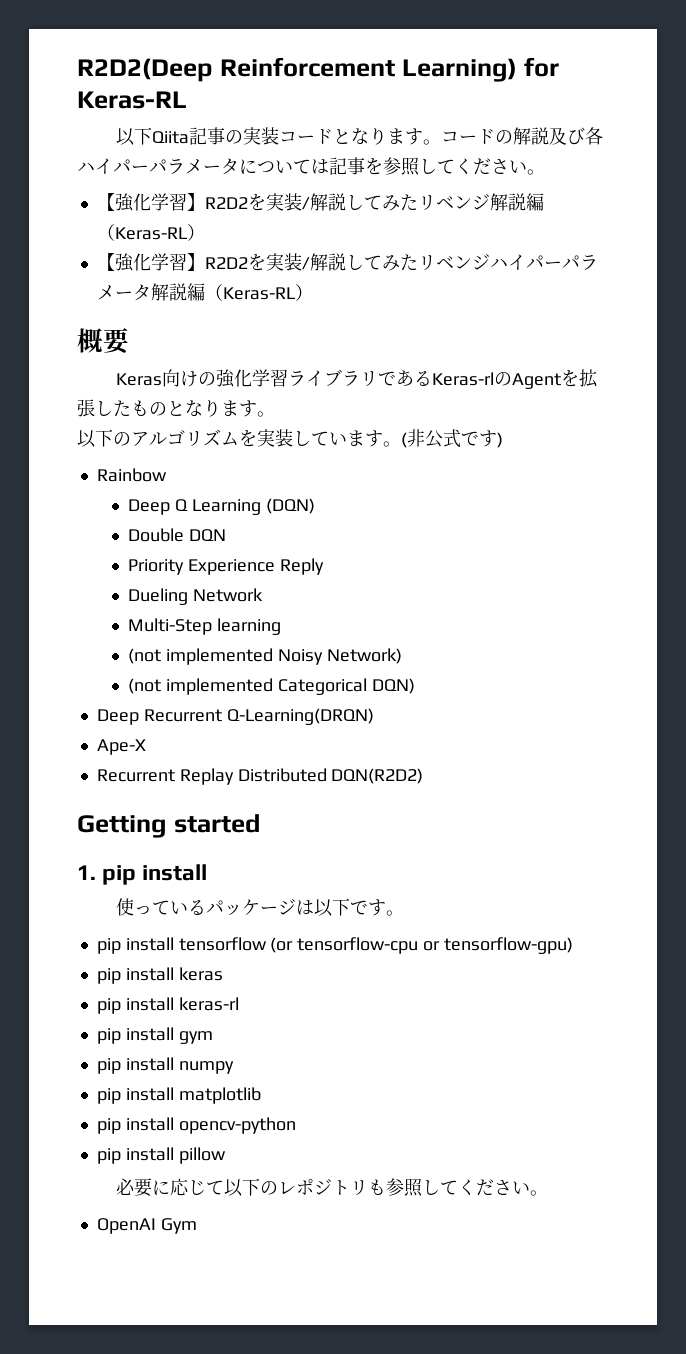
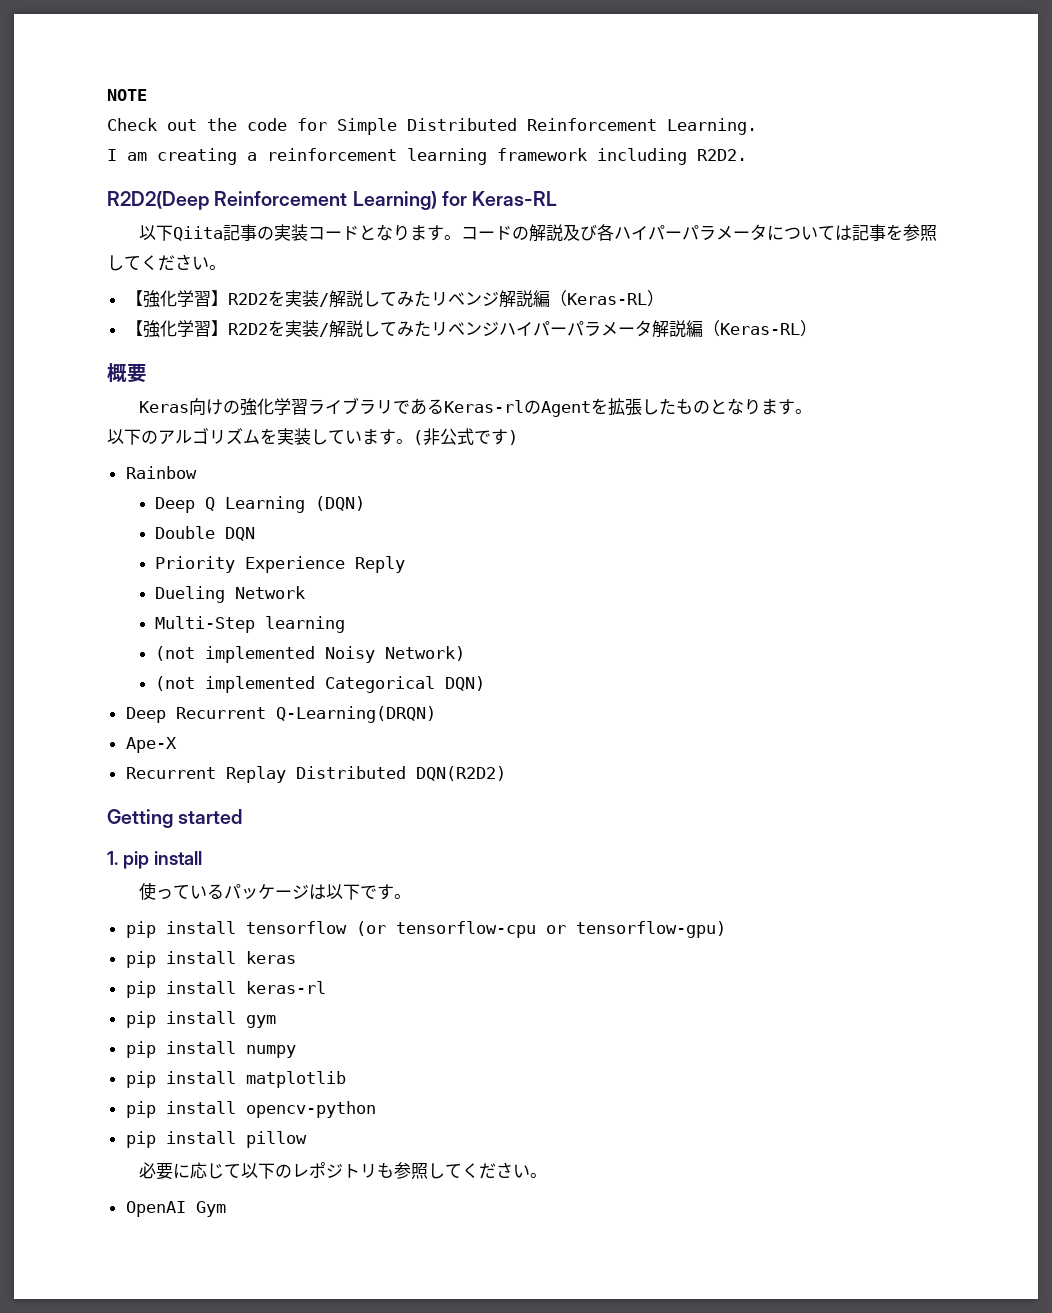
+ NOTE
+ Check out the code for Simple Distributed Reinforcement Learning.
+ I am creating a reinforcement learning framework including R2D2.

